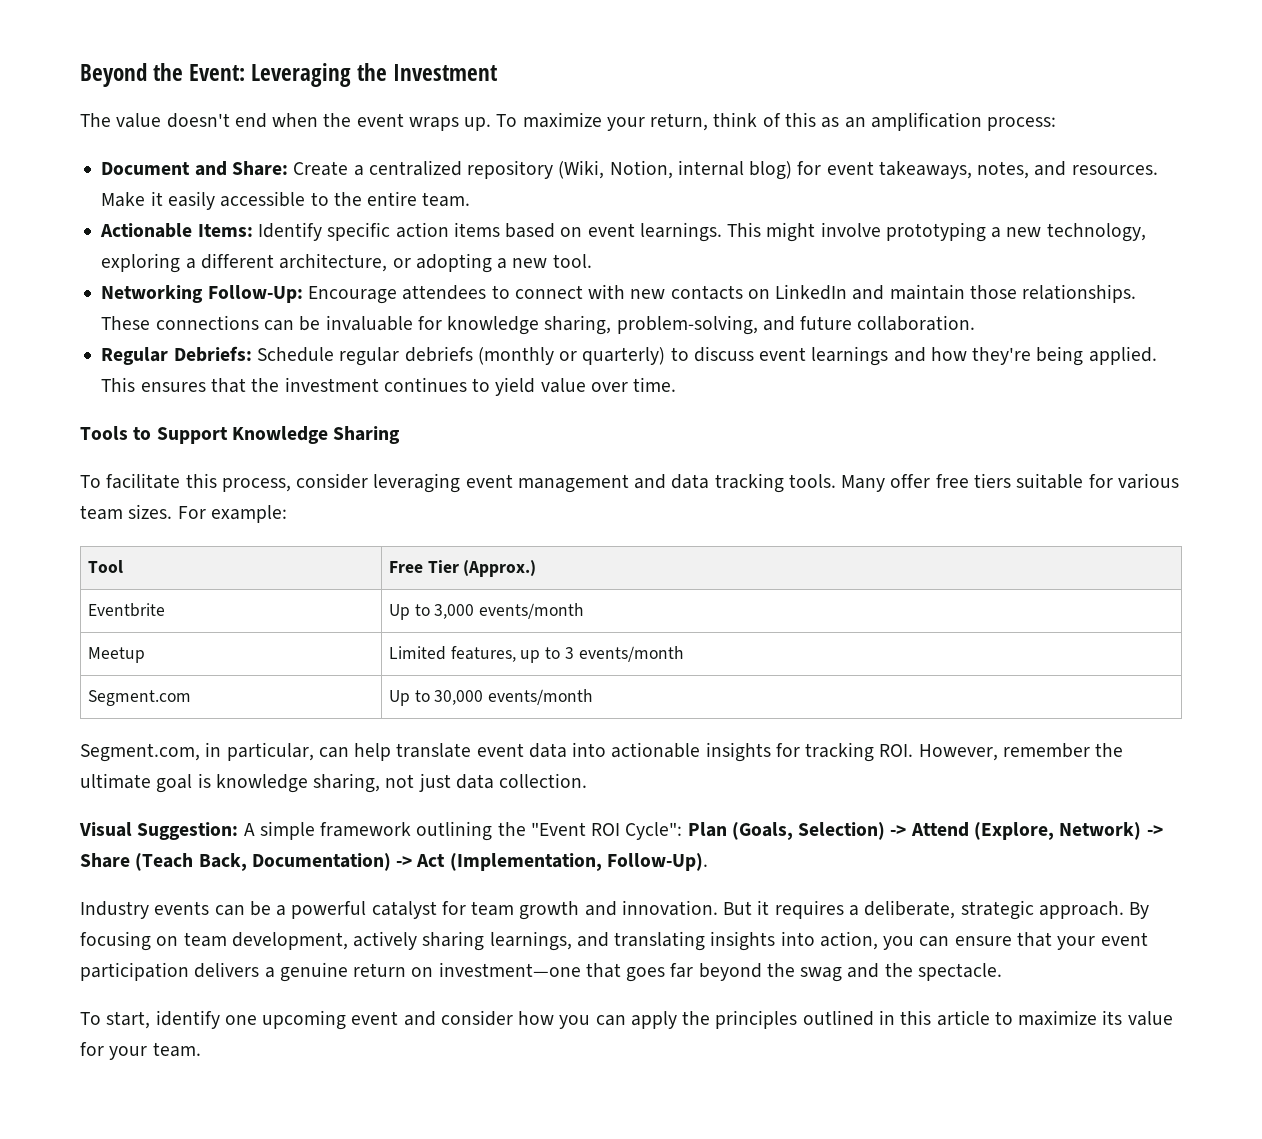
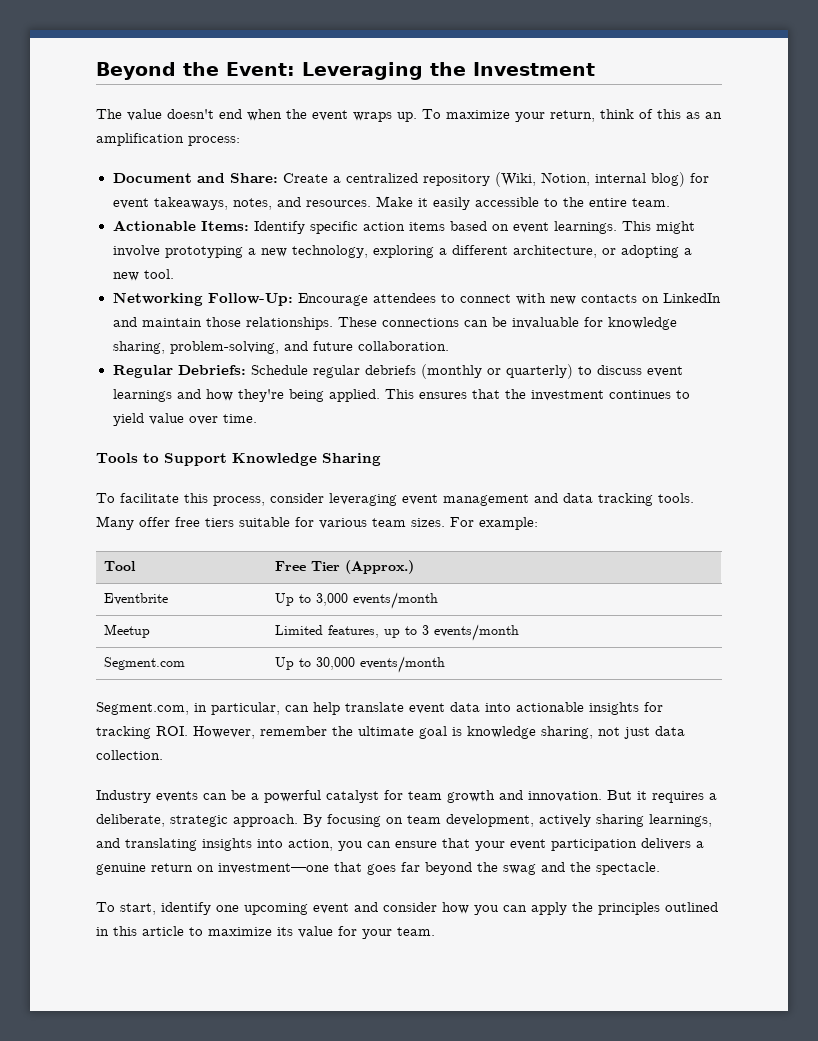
- Visual Suggestion: A simple framework outlining the "Event ROI Cycle": Plan (Goals, Selection) -> Attend (Explore, Network) -> Share (Teach Back, Documentation) -> Act (Implementation, Follow-Up).

